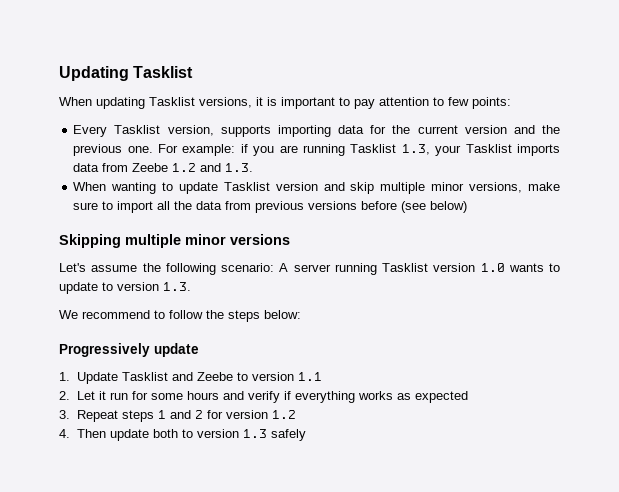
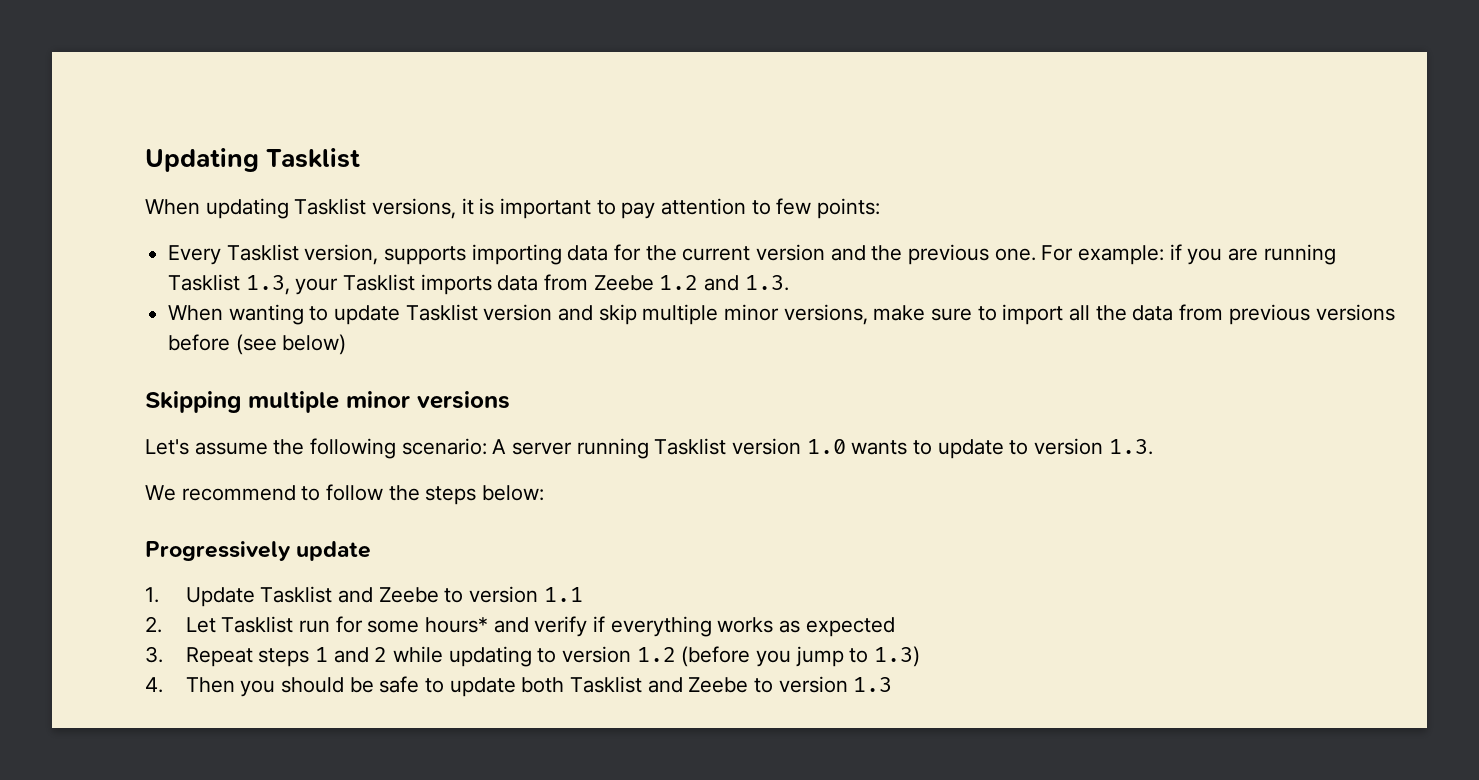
- 2. Let it run for some hours and verify if everything works as expected
+ 2. Let Tasklist run for some hours* and verify if everything works as expected
- 3. Repeat steps 1 and 2 for version 1.2
- 4. Then update both to version 1.3 safely
+ 3. Repeat steps 1 and 2 while updating to version 1.2 (before you jump to 1.3)
+ 4. Then you should be safe to update both Tasklist and Zeebe to version 1.3

